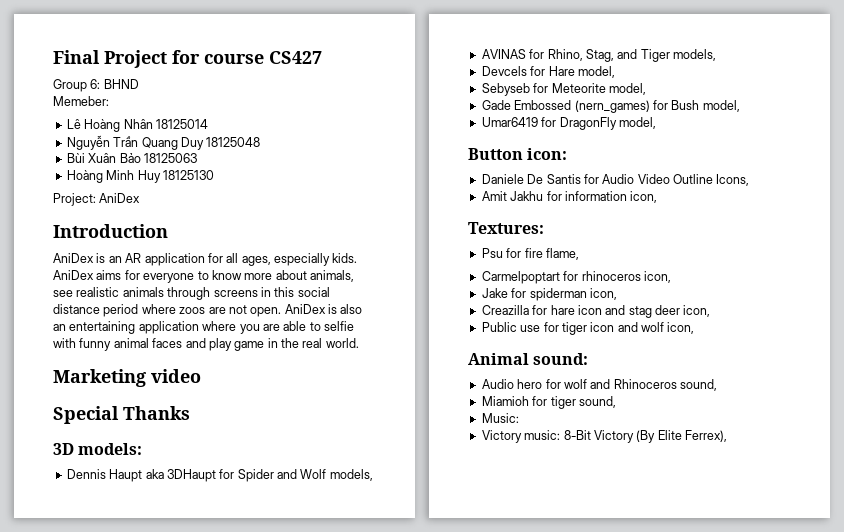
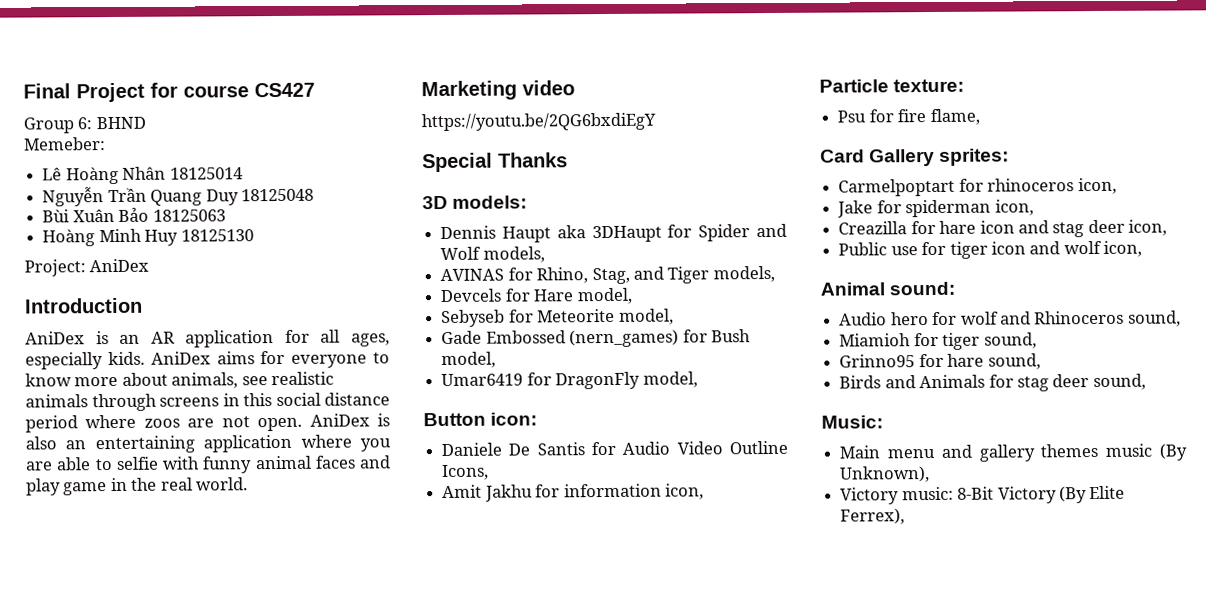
+ https://youtu.be/2QG6bxdiEgY
- Textures:
+ Particle texture:
+ Card Gallery sprites:
+ Grinno95 for hare sound,
+ Birds and Animals for stag deer sound,
  Music:
+ Main menu and gallery themes music (By Unknown),

